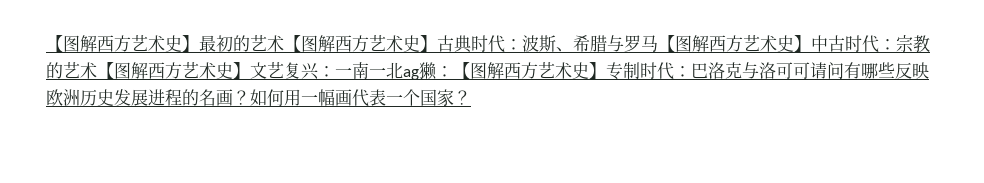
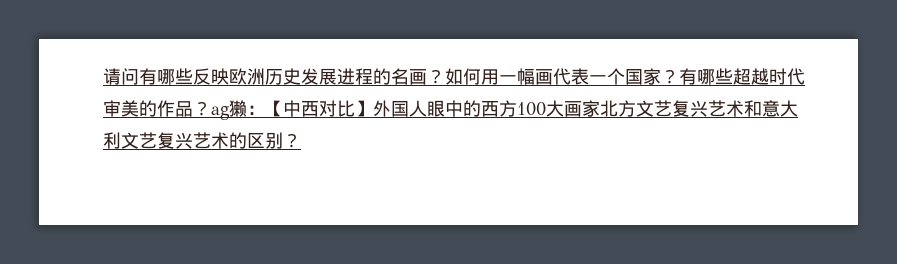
- 【图解西方艺术史】最初的艺术【图解西方艺术史】古典时代：波斯、希腊与罗马【图解西方艺术史】中古时代：宗教的艺术【图解西方艺术史】文艺复兴：一南一北ag獭：【图解西方艺术史】专制时代：巴洛克与洛可可请问有哪些反映欧洲历史发展进程的名画？
+ 请问有哪些反映欧洲历史发展进程的名画？
+ 有哪些超越时代审美的作品？ag獭：【中西对比】外国人眼中的西方100大画家北方文艺复兴艺术和意大利文艺复兴艺术的区别？

